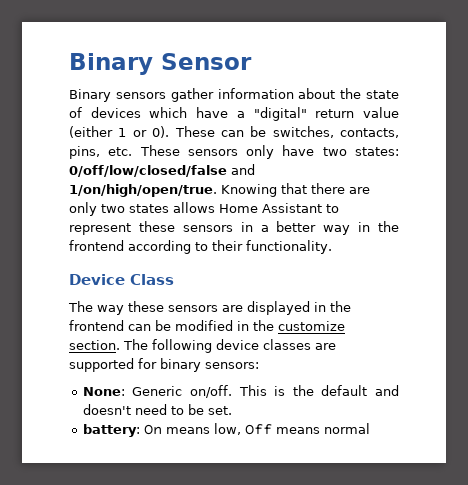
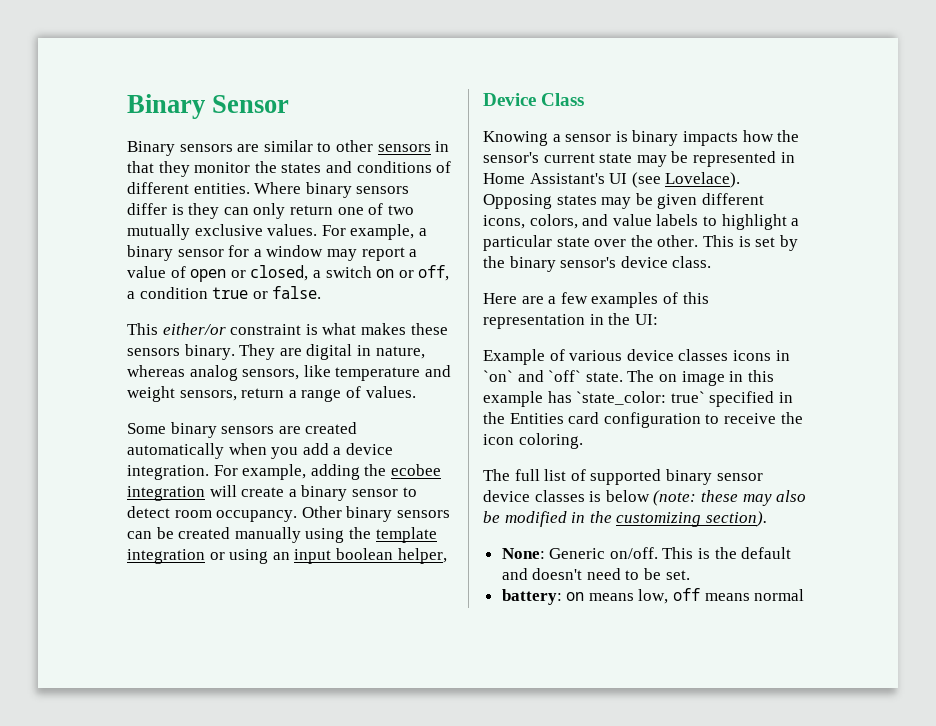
- Binary sensors gather information about the state of devices which have a "digital" return value (either 1 or 0). These can be switches, contacts, pins, etc. These sensors only have two states: 0/off/low/closed/false and 1/on/high/open/true. Knowing that there are only two states allows Home Assistant to represent these sensors in a better way in the frontend according to their functionality.
+ Binary sensors are similar to other sensors in that they monitor the states and conditions of different entities. Where binary sensors differ is they can only return one of two mutually exclusive values. For example, a binary sensor for a window may report a value of open or closed, a switch on or off, a condition true or false.
+ This either/or constraint is what makes these sensors binary. They are digital in nature, whereas analog sensors, like temperature and weight sensors, return a range of values.
+ Some binary sensors are created automatically when you add a device integration. For example, adding the ecobee integration will create a binary sensor to detect room occupancy. Other binary sensors can be created manually using the template integration or using an input boolean helper,
  Device Class
- The way these sensors are displayed in the frontend can be modified in the customize section. The following device classes are supported for binary sensors:
+ Knowing a sensor is binary impacts how the sensor's current state may be represented in Home Assistant's UI (see Lovelace). Opposing states may be given different icons, colors, and value labels to highlight a particular state over the other. This is set by the binary sensor's device class.
+ Here are a few examples of this representation in the UI:
+ Example of various device classes icons in `on` and `off` state. The on image in this example has `state_color: true` specified in the Entities card configuration to receive the icon coloring.
+ The full list of supported binary sensor device classes is below (note: these may also be modified in the customizing section).
- battery: On means low, Off means normal
+ battery: on means low, off means normal

